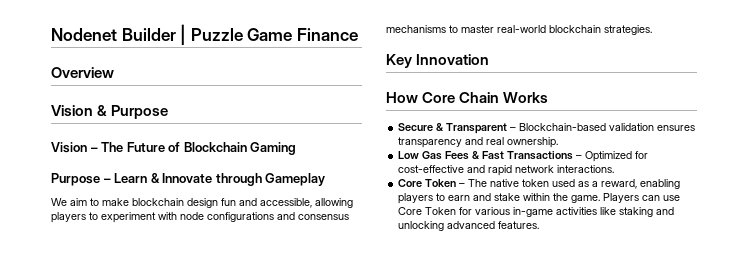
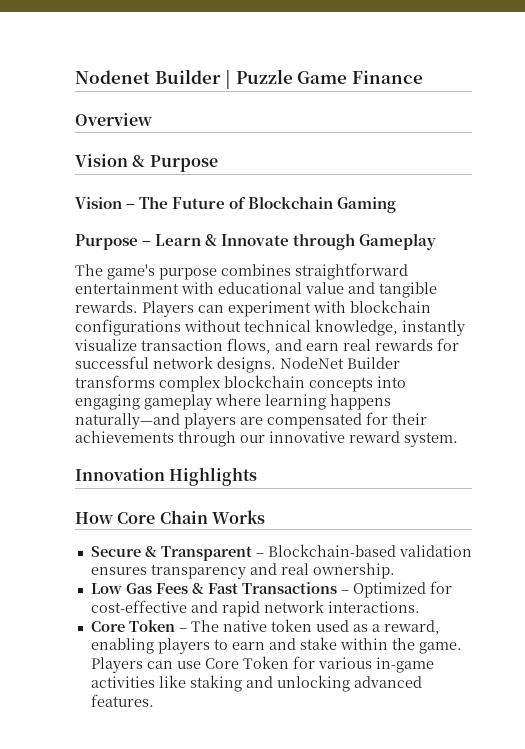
- We aim to make blockchain design fun and accessible, allowing players to experiment with node configurations and consensus mechanisms to master real-world blockchain strategies.
- Key Innovation
+ The game's purpose combines straightforward entertainment with educational value and tangible rewards. Players can experiment with blockchain configurations without technical knowledge, instantly visualize transaction flows, and earn real rewards for successful network designs. NodeNet Builder transforms complex blockchain concepts into engaging gameplay where learning happens naturally—and players are compensated for their achievements through our innovative reward system.
+ Innovation Highlights

